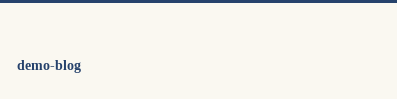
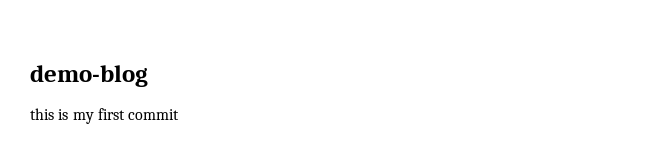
+ this is my first commit

